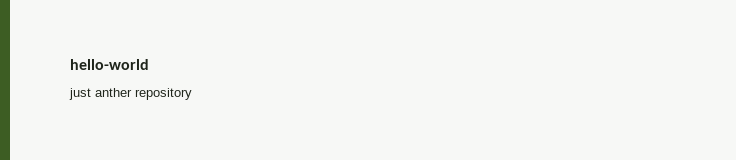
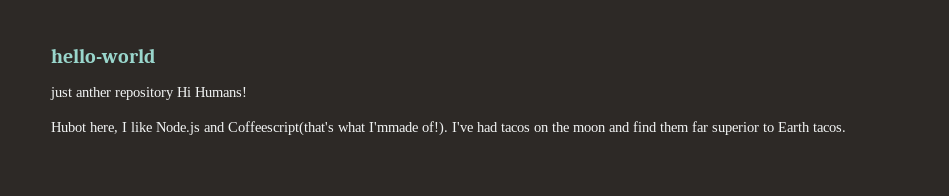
- just anther repository
+ just anther repository Hi Humans!
+ Hubot here, I like Node.js and Coffeescript(that's what I'mmade of!). I've had tacos on the moon and find them far superior to Earth tacos.

